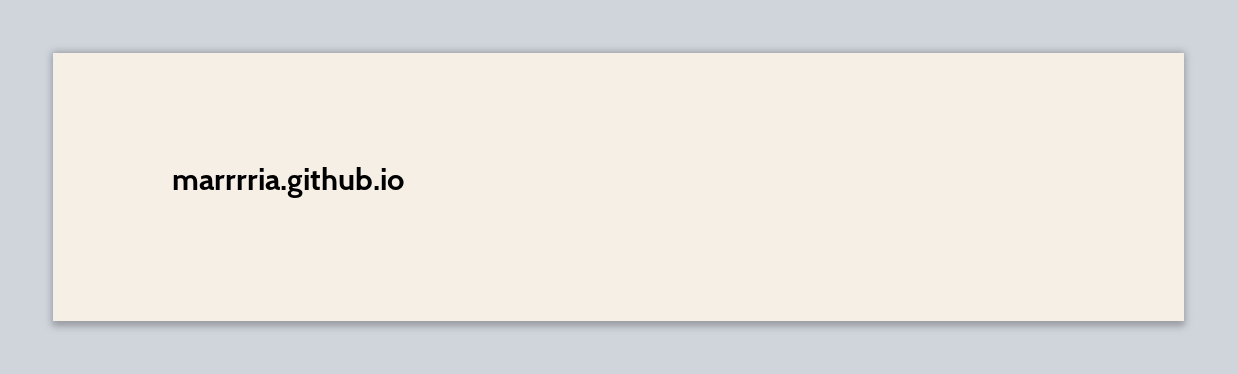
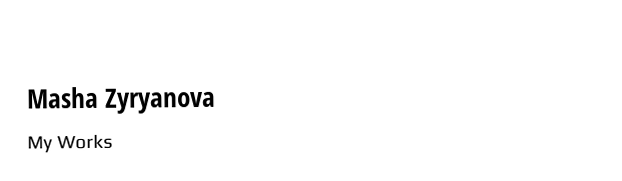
- marrrria.github.io
+ Masha Zyryanova
+ My Works

